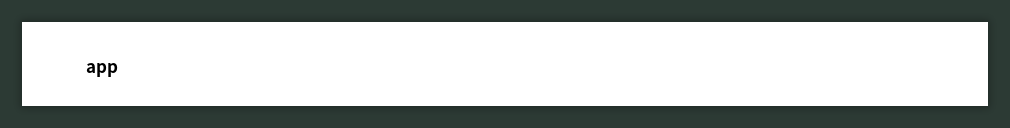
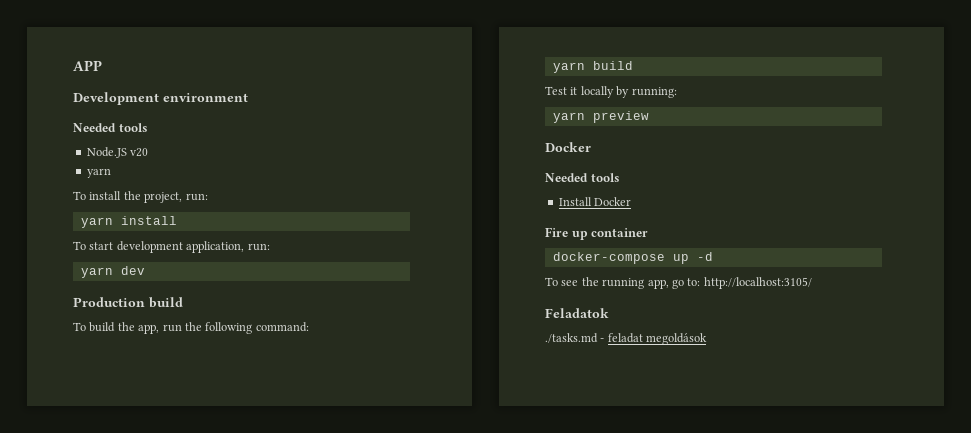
- app
+ APP
+ Development environment
+ Needed tools
+ Node.JS v20
+ yarn
+ To install the project, run:
+ yarn install
+ To start development application, run:
+ yarn dev
+ Production build
+ To build the app, run the following command:
+ yarn build
+ Test it locally by running:
+ yarn preview
+ Docker
+ Needed tools
+ Install Docker
+ Fire up container
+ docker-compose up -d
+ To see the running app, go to: http://localhost:3105/
+ Feladatok
+ ./tasks.md - feladat megoldások

